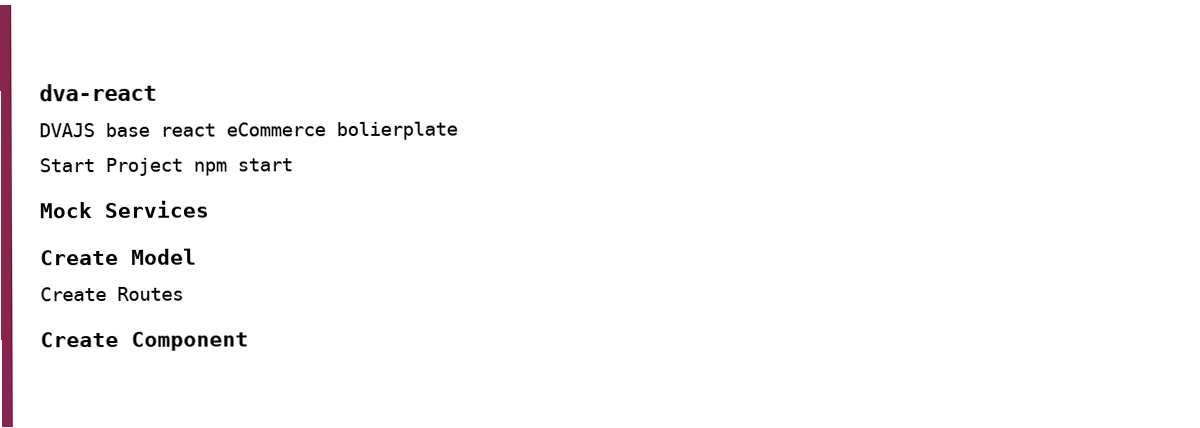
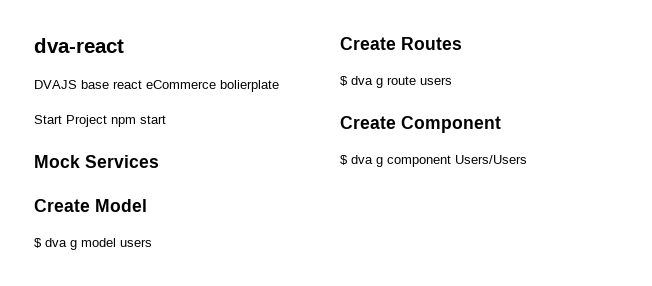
+ $ dva g model users
  Create Routes
+ $ dva g route users
  Create Component
+ $ dva g component Users/Users

